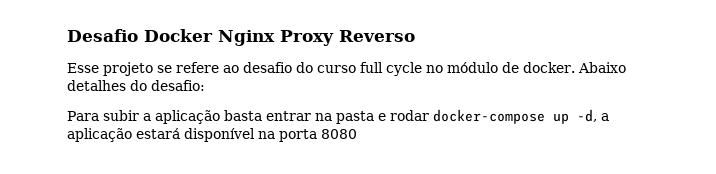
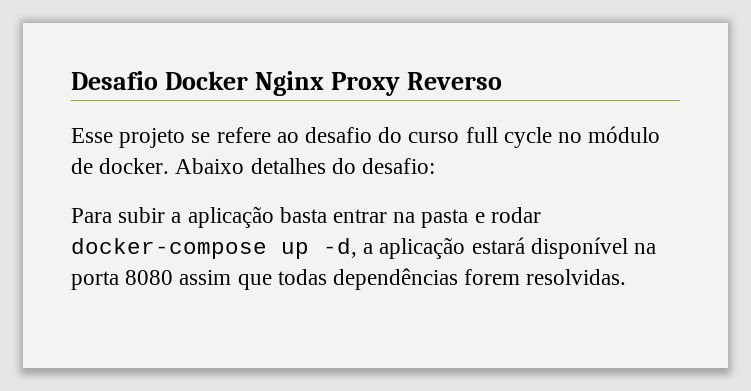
- Para subir a aplicação basta entrar na pasta e rodar docker-compose up -d, a aplicação estará disponível na porta 8080
+ Para subir a aplicação basta entrar na pasta e rodar docker-compose up -d, a aplicação estará disponível na porta 8080 assim que todas dependências forem resolvidas.

